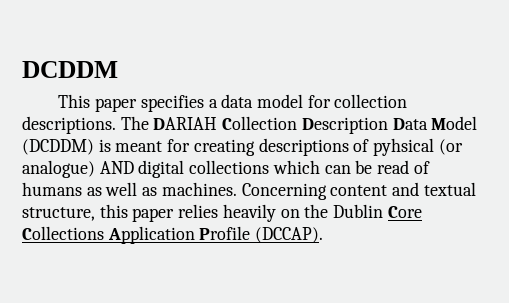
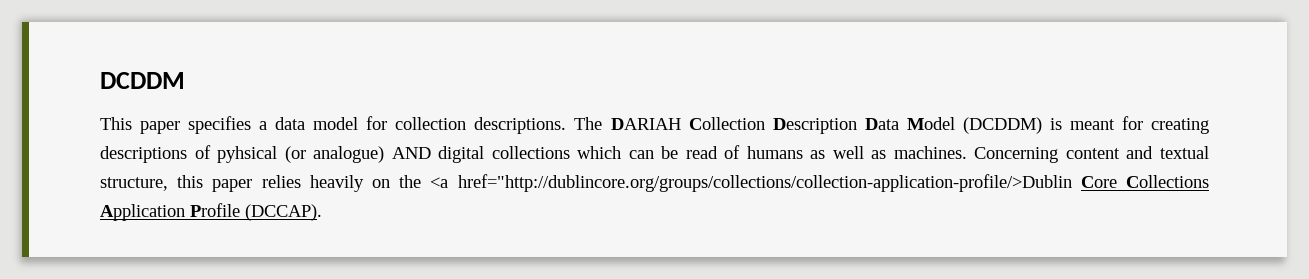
- Concerning content and textual structure, this paper relies heavily on the Dublin Core Collections Application Profile (DCCAP).
+ Concerning content and textual structure, this paper relies heavily on the <a href="http://dublincore.org/groups/collections/collection-application-profile/>Dublin Core Collections Application Profile (DCCAP).

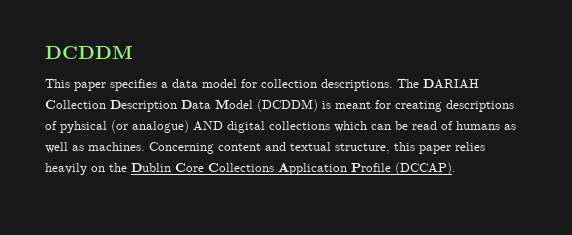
- Concerning content and textual structure, this paper relies heavily on the <a href="http://dublincore.org/groups/collections/collection-application-profile/>Dublin Core Collections Application Profile (DCCAP).
+ Concerning content and textual structure, this paper relies heavily on the Dublin Core Collections Application Profile (DCCAP).

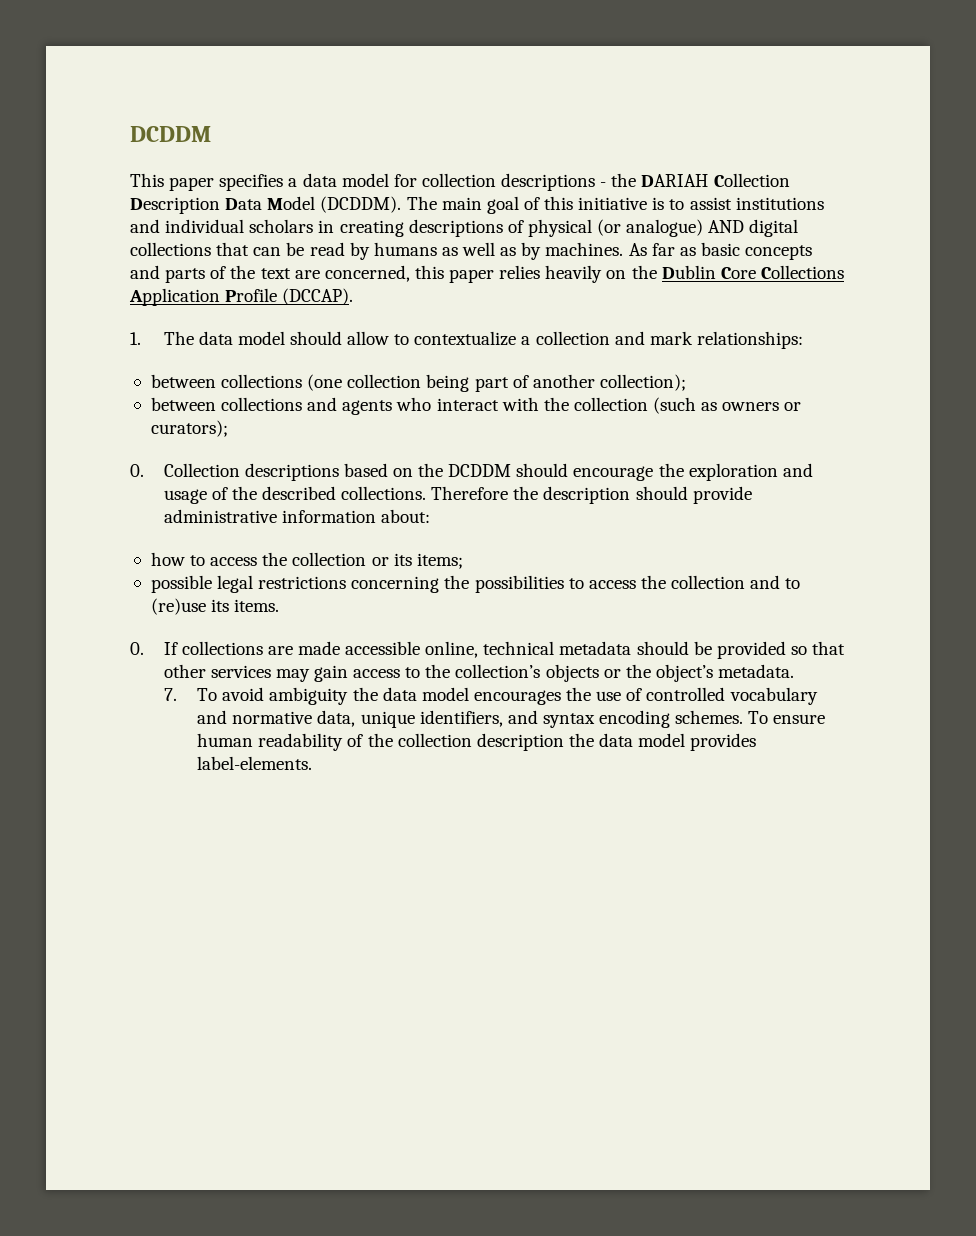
- This paper specifies a data model for collection descriptions. The DARIAH Collection Description Data Model (DCDDM) is meant for creating descriptions of pyhsical (or analogue) AND digital collections which can be read of humans as well as machines. Concerning content and textual structure, this paper relies heavily on the Dublin Core Collections Application Profile (DCCAP).
+ This paper specifies a data model for collection descriptions - the DARIAH Collection Description Data Model (DCDDM). The main goal of this initiative is to assist institutions and individual scholars in creating descriptions of physical (or analogue) AND digital collections that can be read by humans as well as by machines. As far as basic concepts and parts of the text are concerned, this paper relies heavily on the Dublin Core Collections Application Profile (DCCAP).
+ 1. The data model should allow to contextualize a collection and mark relationships:
+ between collections (one collection being part of another collection);
+ between collections and agents who interact with the collection (such as owners or curators);
+ 0. Collection descriptions based on the DCDDM should encourage the exploration and usage of the described collections. Therefore the description should provide administrative information about:
+ how to access the collection or its items;
+ possible legal restrictions concerning the possibilities to access the collection and to (re)use its items.
+ 0. If collections are made accessible online, technical metadata should be provided so that other services may gain access to the collection’s objects or the object’s metadata.
+ 7. To avoid ambiguity the data model encourages the use of controlled vocabulary and normative data, unique identifiers, and syntax encoding schemes. To ensure human readability of the collection description the data model provides label-elements.

